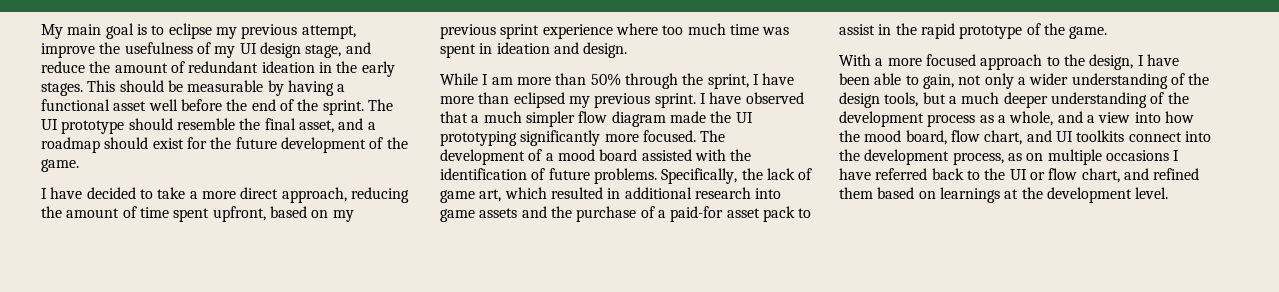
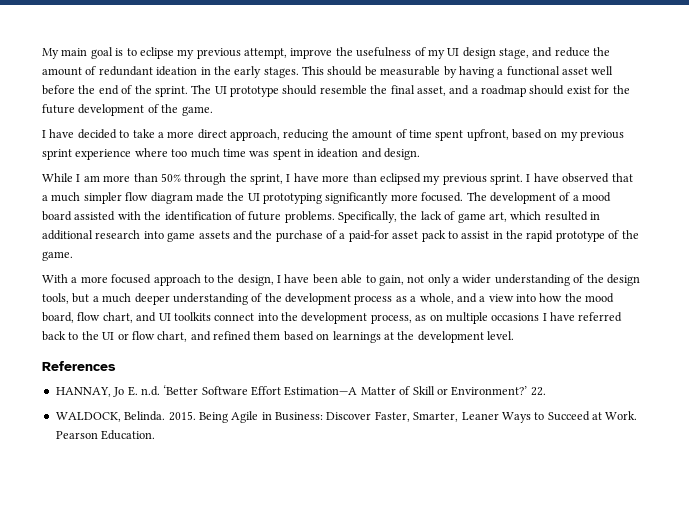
+ References
+ HANNAY, Jo E. n.d. ‘Better Software Effort Estimation—A Matter of Skill or Environment?’ 22.
+ WALDOCK, Belinda. 2015. Being Agile in Business: Discover Faster, Smarter, Leaner Ways to Succeed at Work. Pearson Education.

